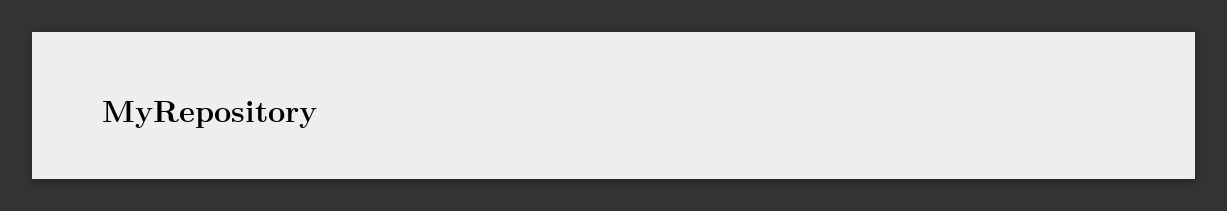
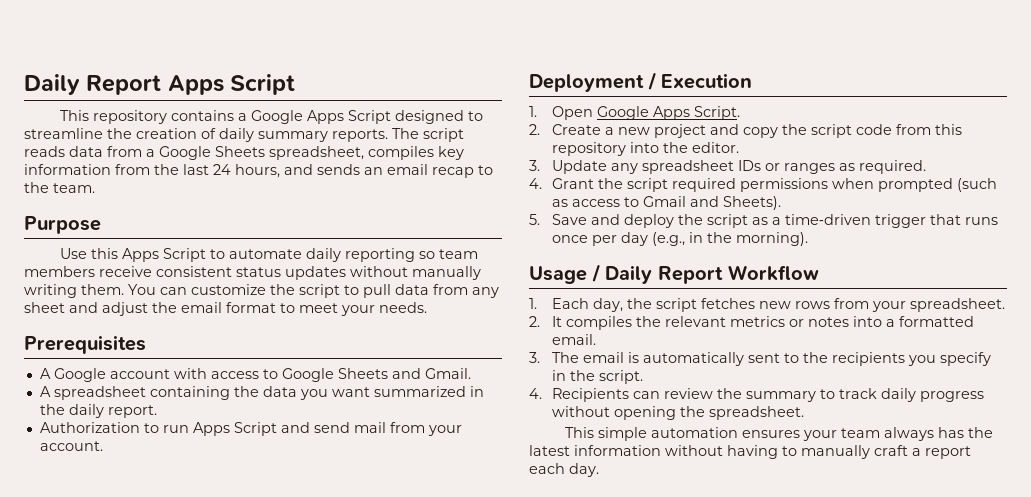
- MyRepository
+ Daily Report Apps Script
+ This repository contains a Google Apps Script designed to streamline the creation of daily summary reports. The script reads data from a Google Sheets spreadsheet, compiles key information from the last 24 hours, and sends an email recap to the team.
+ Purpose
+ Use this Apps Script to automate daily reporting so team members receive consistent status updates without manually writing them. You can customize the script to pull data from any sheet and adjust the email format to meet your needs.
+ Prerequisites
+ A Google account with access to Google Sheets and Gmail.
+ A spreadsheet containing the data you want summarized in the daily report.
+ Authorization to run Apps Script and send mail from your account.
+ Deployment / Execution
+ 1. Open Google Apps Script.
+ 2. Create a new project and copy the script code from this repository into the editor.
+ 3. Update any spreadsheet IDs or ranges as required.
+ 4. Grant the script required permissions when prompted (such as access to Gmail and Sheets).
+ 5. Save and deploy the script as a time‑driven trigger that runs once per day (e.g., in the morning).
+ Usage / Daily Report Workflow
+ 1. Each day, the script fetches new rows from your spreadsheet.
+ 2. It compiles the relevant metrics or notes into a formatted email.
+ 3. The email is automatically sent to the recipients you specify in the script.
+ 4. Recipients can review the summary to track daily progress without opening the spreadsheet.
+ This simple automation ensures your team always has the latest information without having to manually craft a report each day.

